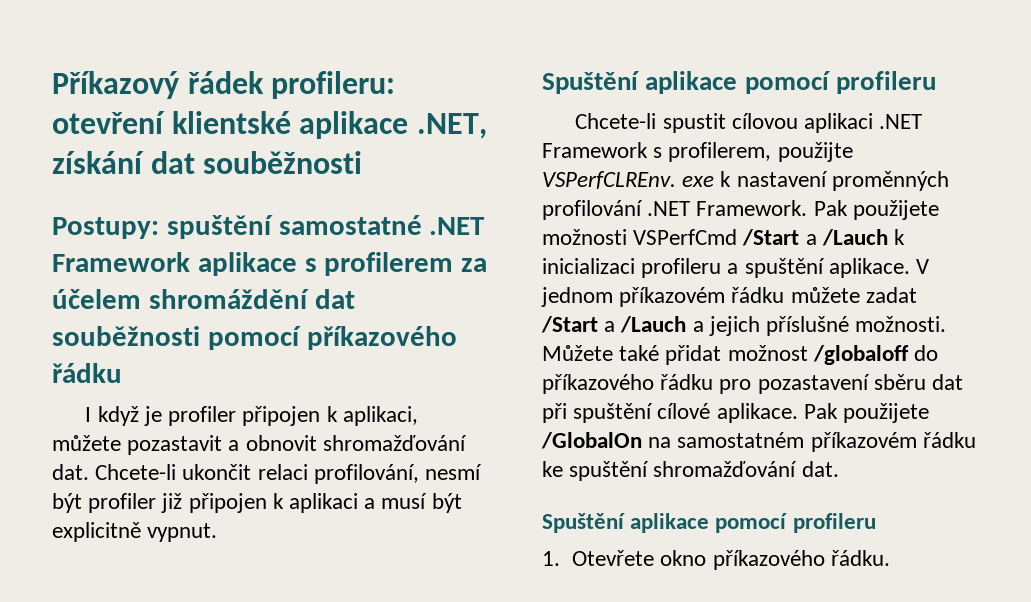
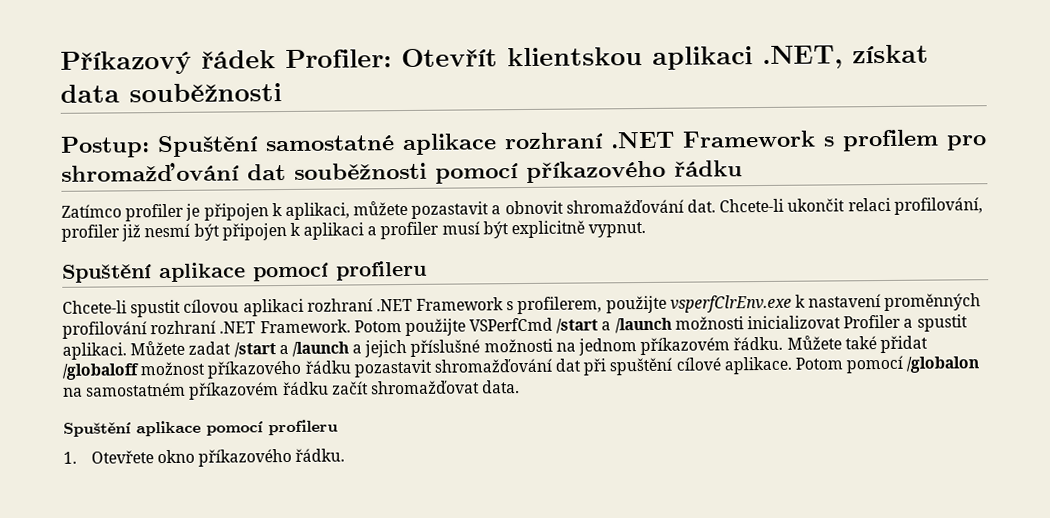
- Příkazový řádek profileru: otevření klientské aplikace .NET, získání dat souběžnosti
- Postupy: spuštění samostatné .NET Framework aplikace s profilerem za účelem shromáždění dat souběžnosti pomocí příkazového řádku
+ Příkazový řádek Profiler: Otevřít klientskou aplikaci .NET, získat data souběžnosti
+ Postup: Spuštění samostatné aplikace rozhraní .NET Framework s profilem pro shromažďování dat souběžnosti pomocí příkazového řádku
- I když je profiler připojen k aplikaci, můžete pozastavit a obnovit shromažďování dat.
+ Zatímco profiler je připojen k aplikaci, můžete pozastavit a obnovit shromažďování dat.
- Chcete-li ukončit relaci profilování, nesmí být profiler již připojen k aplikaci a musí být explicitně vypnut.
+ Chcete-li ukončit relaci profilování, profiler již nesmí být připojen k aplikaci a profiler musí být explicitně vypnut.
- Chcete-li spustit cílovou aplikaci .NET Framework s profilerem, použijte VSPerfCLREnv. exe k nastavení proměnných profilování .NET Framework.
+ Chcete-li spustit cílovou aplikaci rozhraní .NET Framework s profilerem, použijte vsperfClrEnv.exe k nastavení proměnných profilování rozhraní .NET Framework.
- Pak použijete možnosti VSPerfCmd /Start a /Lauch k inicializaci profileru a spuštění aplikace. V jednom příkazovém řádku můžete zadat /Start a /Lauch a jejich příslušné možnosti. Můžete také přidat možnost /globaloff do příkazového řádku pro pozastavení sběru dat při spuštění cílové aplikace.
+ Potom použijte VSPerfCmd /start a /launch možnosti inicializovat Profiler a spustit aplikaci. Můžete zadat /start a /launch a jejich příslušné možnosti na jednom příkazovém řádku. Můžete také přidat /globaloff možnost příkazového řádku pozastavit shromažďování dat při spuštění cílové aplikace.
- Pak použijete /GlobalOn na samostatném příkazovém řádku ke spuštění shromažďování dat.
+ Potom pomocí /globalon na samostatném příkazovém řádku začít shromažďovat data.

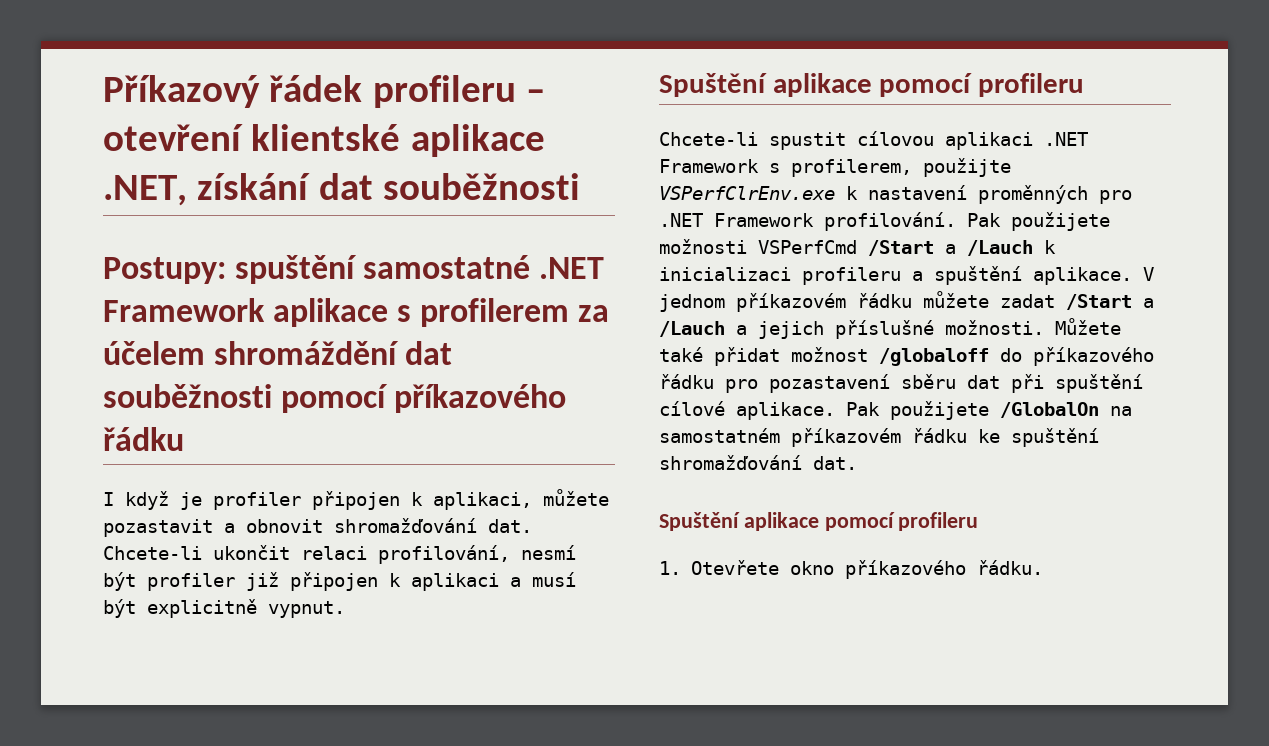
- Příkazový řádek Profiler: Otevřít klientskou aplikaci .NET, získat data souběžnosti
- Postup: Spuštění samostatné aplikace rozhraní .NET Framework s profilem pro shromažďování dat souběžnosti pomocí příkazového řádku
+ Příkazový řádek profileru – otevření klientské aplikace .NET, získání dat souběžnosti
+ Postupy: spuštění samostatné .NET Framework aplikace s profilerem za účelem shromáždění dat souběžnosti pomocí příkazového řádku
- Zatímco profiler je připojen k aplikaci, můžete pozastavit a obnovit shromažďování dat.
+ I když je profiler připojen k aplikaci, můžete pozastavit a obnovit shromažďování dat.
- Chcete-li ukončit relaci profilování, profiler již nesmí být připojen k aplikaci a profiler musí být explicitně vypnut.
+ Chcete-li ukončit relaci profilování, nesmí být profiler již připojen k aplikaci a musí být explicitně vypnut.
- Chcete-li spustit cílovou aplikaci rozhraní .NET Framework s profilerem, použijte vsperfClrEnv.exe k nastavení proměnných profilování rozhraní .NET Framework. Potom použijte VSPerfCmd /start a /launch možnosti inicializovat Profiler a spustit aplikaci. Můžete zadat /start a /launch a jejich příslušné možnosti na jednom příkazovém řádku. Můžete také přidat /globaloff možnost příkazového řádku pozastavit shromažďování dat při spuštění cílové aplikace.
+ Chcete-li spustit cílovou aplikaci .NET Framework s profilerem, použijte VSPerfClrEnv.exe k nastavení proměnných pro .NET Framework profilování. Pak použijete možnosti VSPerfCmd /Start a /Lauch k inicializaci profileru a spuštění aplikace. V jednom příkazovém řádku můžete zadat /Start a /Lauch a jejich příslušné možnosti. Můžete také přidat možnost /globaloff do příkazového řádku pro pozastavení sběru dat při spuštění cílové aplikace.
- Potom pomocí /globalon na samostatném příkazovém řádku začít shromažďovat data.
+ Pak použijete /GlobalOn na samostatném příkazovém řádku ke spuštění shromažďování dat.

